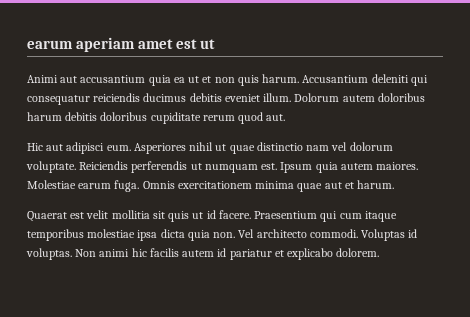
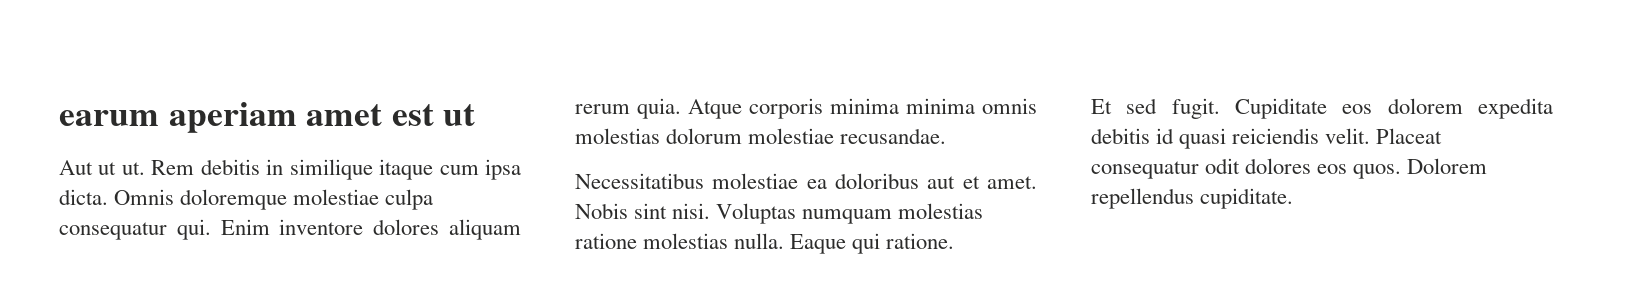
- Animi aut accusantium quia ea ut et non quis harum. Accusantium deleniti qui consequatur reiciendis ducimus debitis eveniet illum. Dolorum autem doloribus harum debitis doloribus cupiditate rerum quod aut.
- Hic aut adipisci eum. Asperiores nihil ut quae distinctio nam vel dolorum voluptate. Reiciendis perferendis ut numquam est. Ipsum quia autem maiores. Molestiae earum fuga. Omnis exercitationem minima quae aut et harum.
- Quaerat est velit mollitia sit quis ut id facere. Praesentium qui cum itaque temporibus molestiae ipsa dicta quia non. Vel architecto commodi. Voluptas id voluptas. Non animi hic facilis autem id pariatur et explicabo dolorem.
+ Aut ut ut. Rem debitis in similique itaque cum ipsa dicta. Omnis doloremque molestiae culpa consequatur qui. Enim inventore dolores aliquam rerum quia. Atque corporis minima minima omnis molestias dolorum molestiae recusandae.
+ Necessitatibus molestiae ea doloribus aut et amet. Nobis sint nisi. Voluptas numquam molestias ratione molestias nulla. Eaque qui ratione.
+ Et sed fugit. Cupiditate eos dolorem expedita debitis id quasi reiciendis velit. Placeat consequatur odit dolores eos quos. Dolorem repellendus cupiditate.

